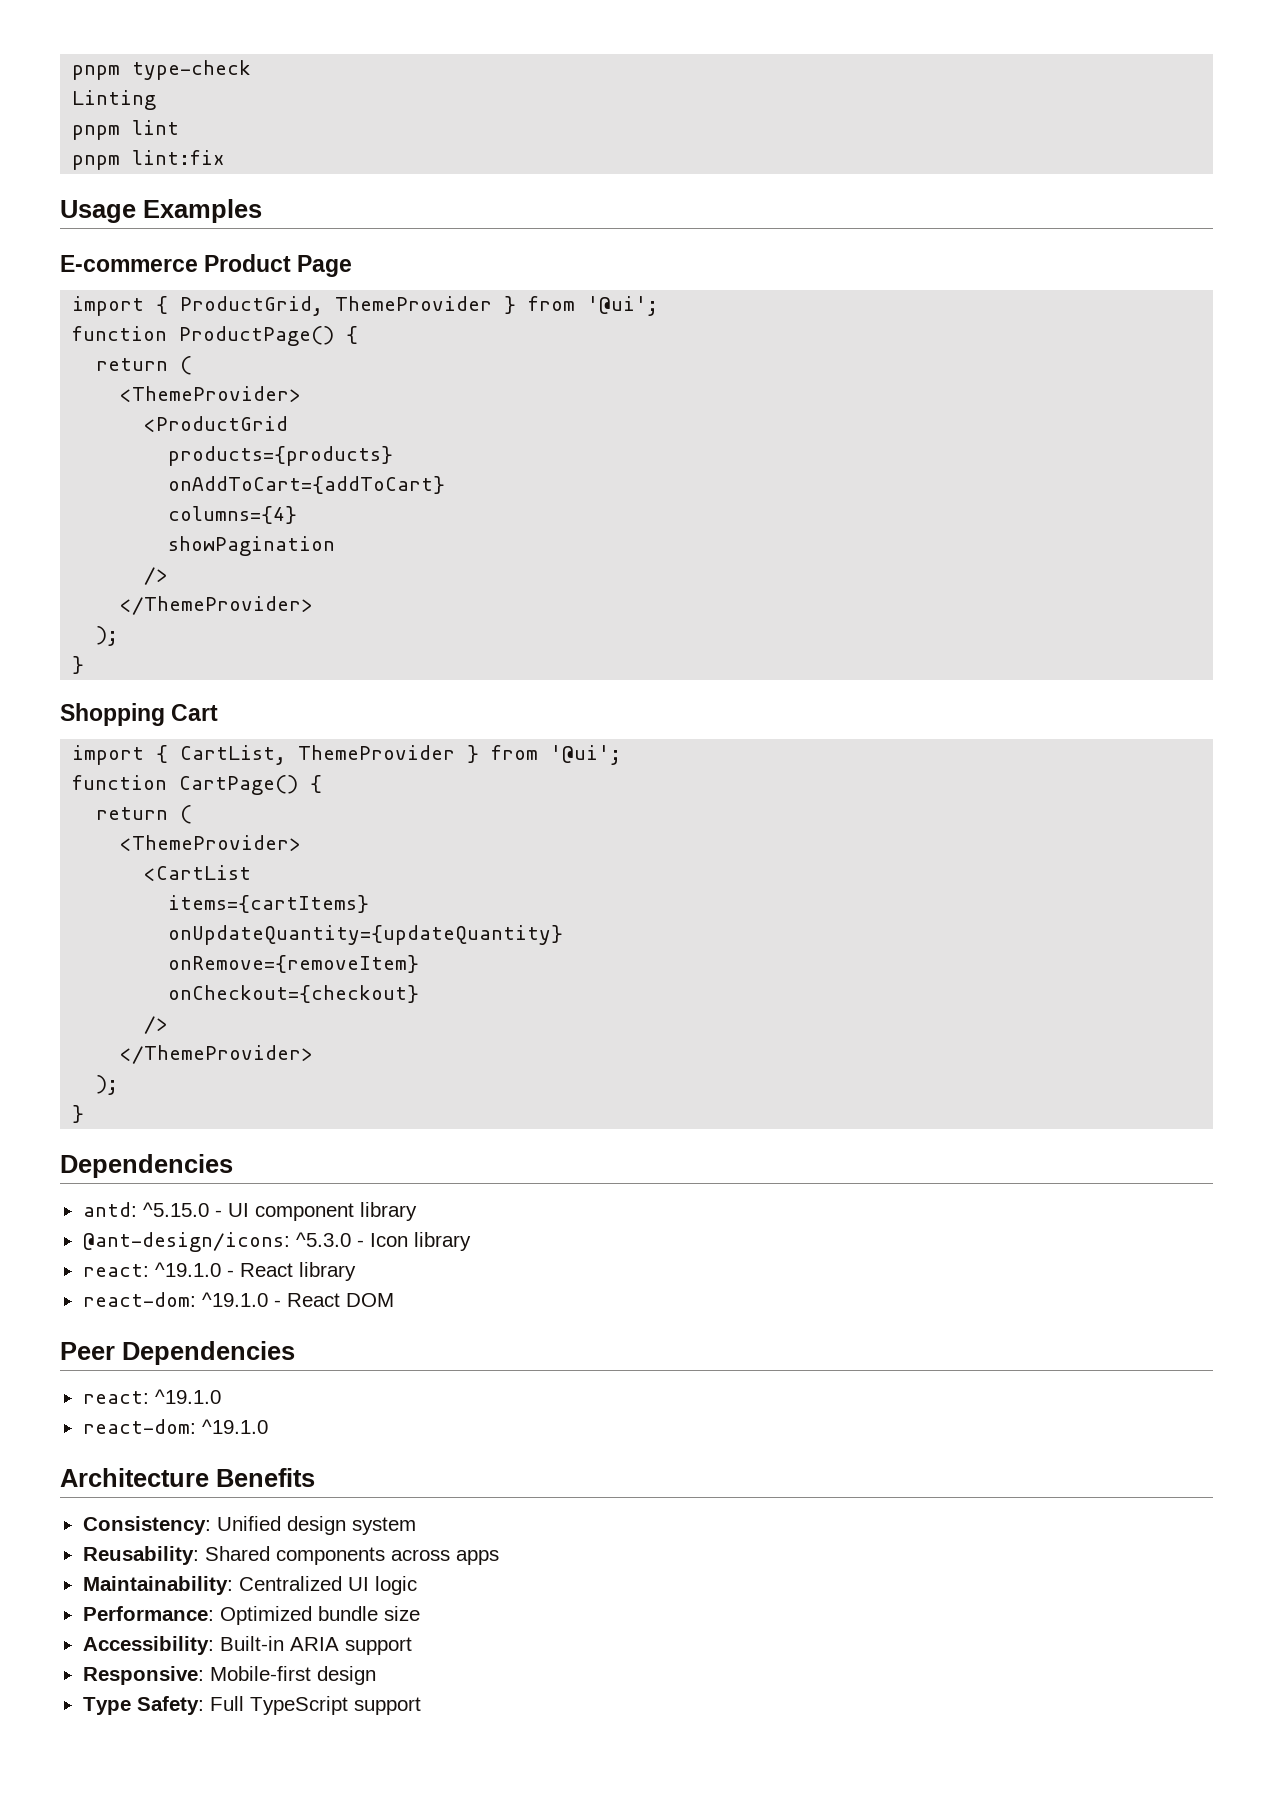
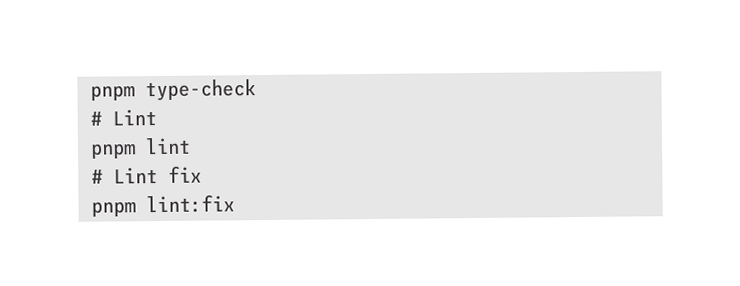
  pnpm type-check
- Linting
+ # Lint
+ # Lint fix
- Usage Examples
- E-commerce Product Page
- import { ProductGrid, ThemeProvider } from '@ui';
- function ProductPage() {
- return (
- <ThemeProvider>
- <ProductGrid
- products={products}
- onAddToCart={addToCart}
- columns={4}
- showPagination
- />
- </ThemeProvider>
- );
- }
- Shopping Cart
- import { CartList, ThemeProvider } from '@ui';
- function CartPage() {
- return (
- <ThemeProvider>
- <CartList
- items={cartItems}
- onUpdateQuantity={updateQuantity}
- onRemove={removeItem}
- onCheckout={checkout}
- />
- </ThemeProvider>
- );
- }
- Dependencies
- antd: ^5.15.0 - UI component library
- @ant-design/icons: ^5.3.0 - Icon library
- react: ^19.1.0 - React library
- react-dom: ^19.1.0 - React DOM
- Peer Dependencies
- react: ^19.1.0
- react-dom: ^19.1.0
- Architecture Benefits
- Consistency: Unified design system
- Reusability: Shared components across apps
- Maintainability: Centralized UI logic
- Performance: Optimized bundle size
- Accessibility: Built-in ARIA support
- Responsive: Mobile-first design
- Type Safety: Full TypeScript support

